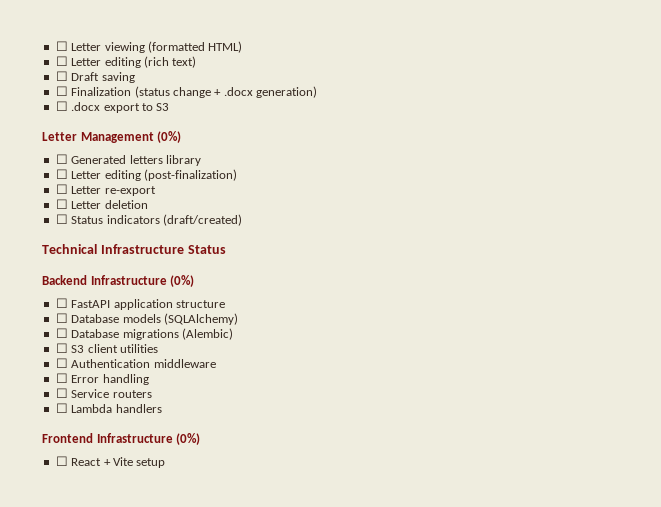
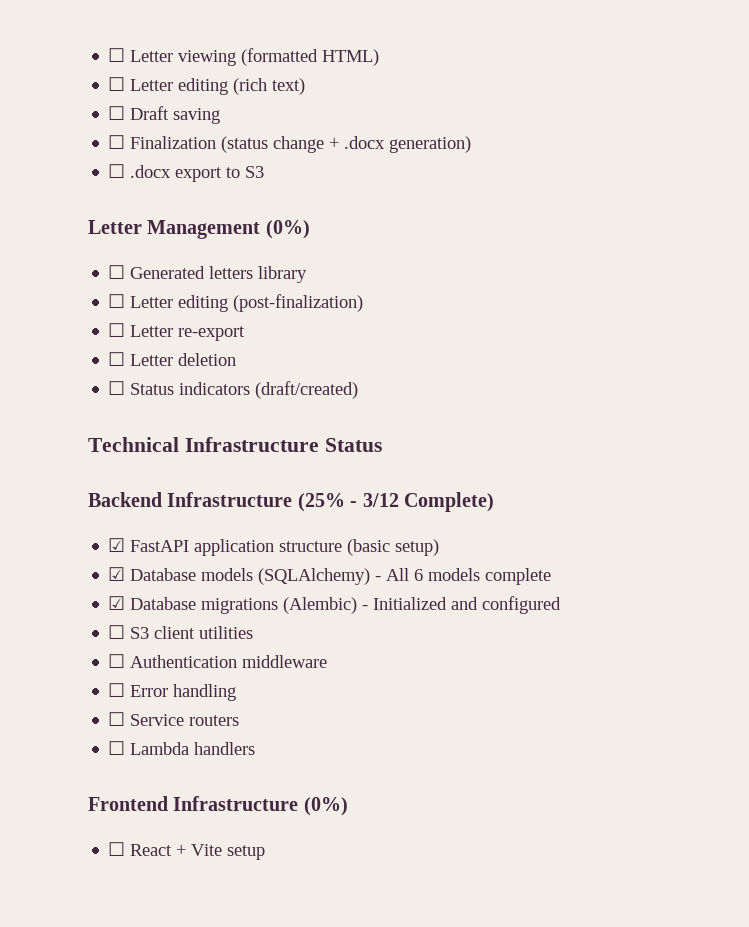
- Backend Infrastructure (0%)
- ☐ FastAPI application structure
- ☐ Database models (SQLAlchemy)
- ☐ Database migrations (Alembic)
+ Backend Infrastructure (25% - 3/12 Complete)
+ ☑ FastAPI application structure (basic setup)
+ ☑ Database models (SQLAlchemy) - All 6 models complete
+ ☑ Database migrations (Alembic) - Initialized and configured

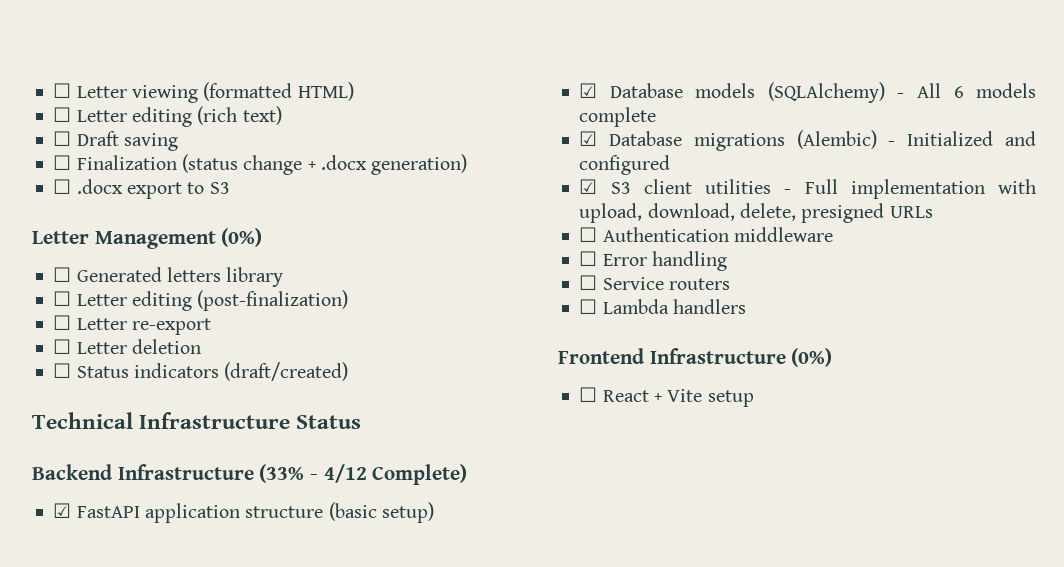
- Backend Infrastructure (25% - 3/12 Complete)
+ Backend Infrastructure (33% - 4/12 Complete)
- ☐ S3 client utilities
+ ☑ S3 client utilities - Full implementation with upload, download, delete, presigned URLs

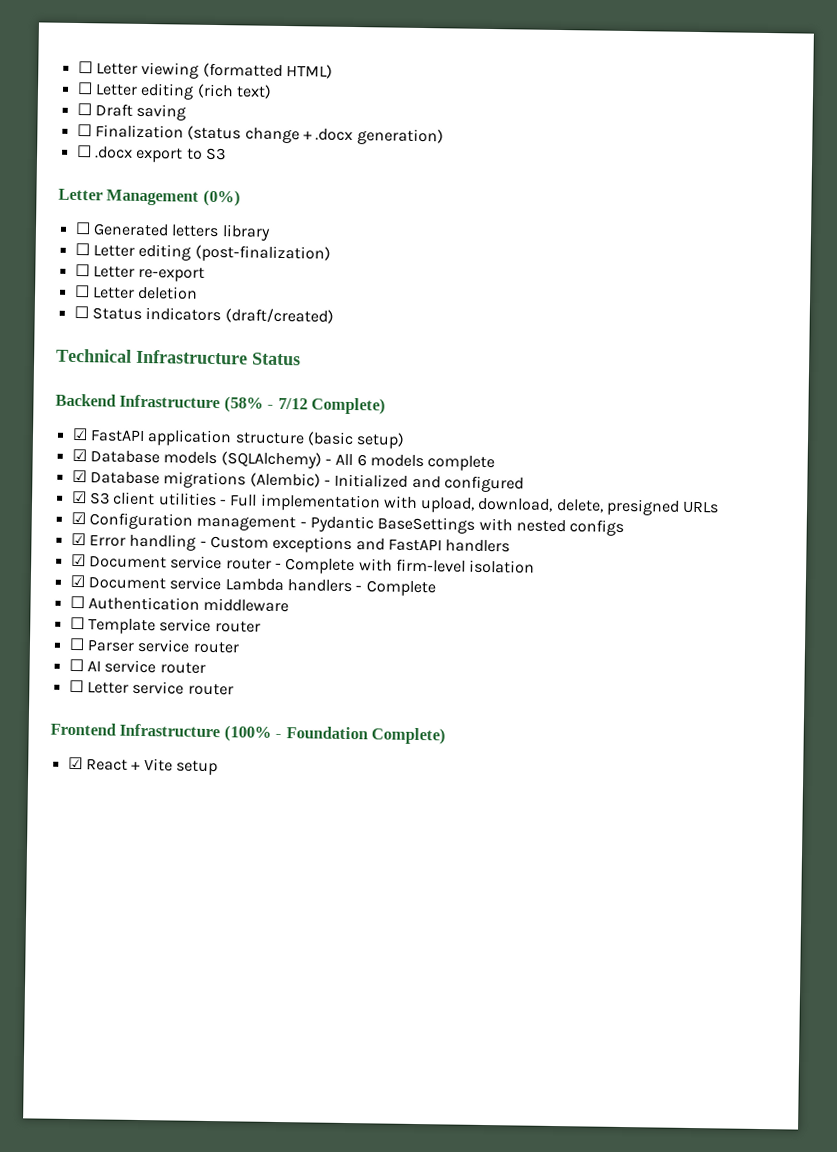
- Backend Infrastructure (33% - 4/12 Complete)
+ Backend Infrastructure (58% - 7/12 Complete)
+ ☑ Configuration management - Pydantic BaseSettings with nested configs
+ ☑ Error handling - Custom exceptions and FastAPI handlers
+ ☑ Document service router - Complete with firm-level isolation
+ ☑ Document service Lambda handlers - Complete
  ☐ Authentication middleware
- ☐ Error handling
- ☐ Service routers
- ☐ Lambda handlers
- Frontend Infrastructure (0%)
- ☐ React + Vite setup
+ ☐ Template service router
+ ☐ Parser service router
+ ☐ AI service router
+ ☐ Letter service router
+ Frontend Infrastructure (100% - Foundation Complete)
+ ☑ React + Vite setup

